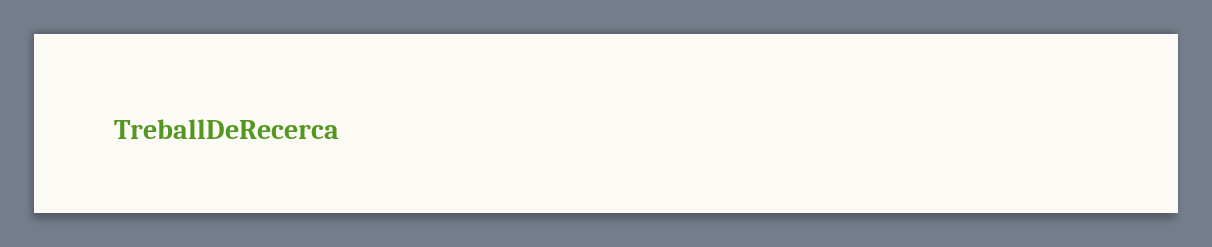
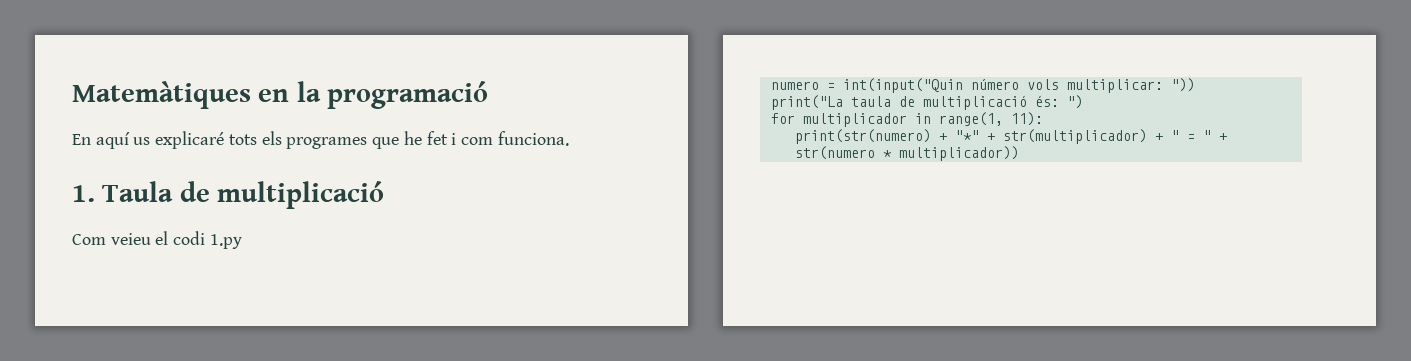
- TreballDeRecerca
+ Matemàtiques en la programació
+ En aquí us explicaré tots els programes que he fet i com funciona.
+ 1. Taula de multiplicació
+ Com veieu el codi 1.py
+ numero = int(input("Quin número vols multiplicar: "))
+ print("La taula de multiplicació és: ")
+ for multiplicador in range(1, 11):
+ print(str(numero) + "*" + str(multiplicador) + " = " + str(numero * multiplicador))

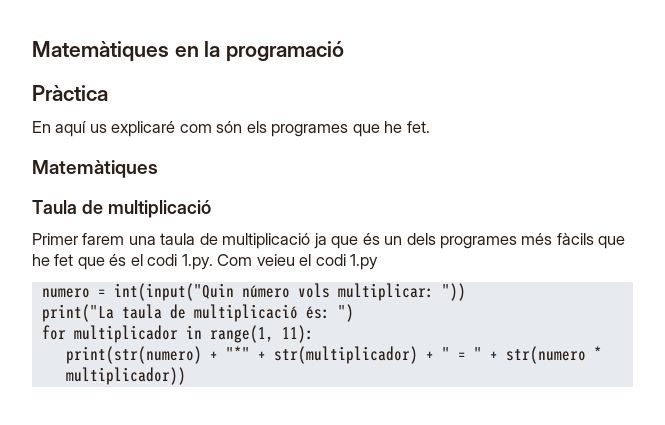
+ Pràctica
- En aquí us explicaré tots els programes que he fet i com funciona.
- 1. Taula de multiplicació
- Com veieu el codi 1.py
+ En aquí us explicaré com són els programes que he fet.
+ Matemàtiques
+ Taula de multiplicació
+ Primer farem una taula de multiplicació ja que és un dels programes més fàcils que he fet que és el codi 1.py. Com veieu el codi 1.py

